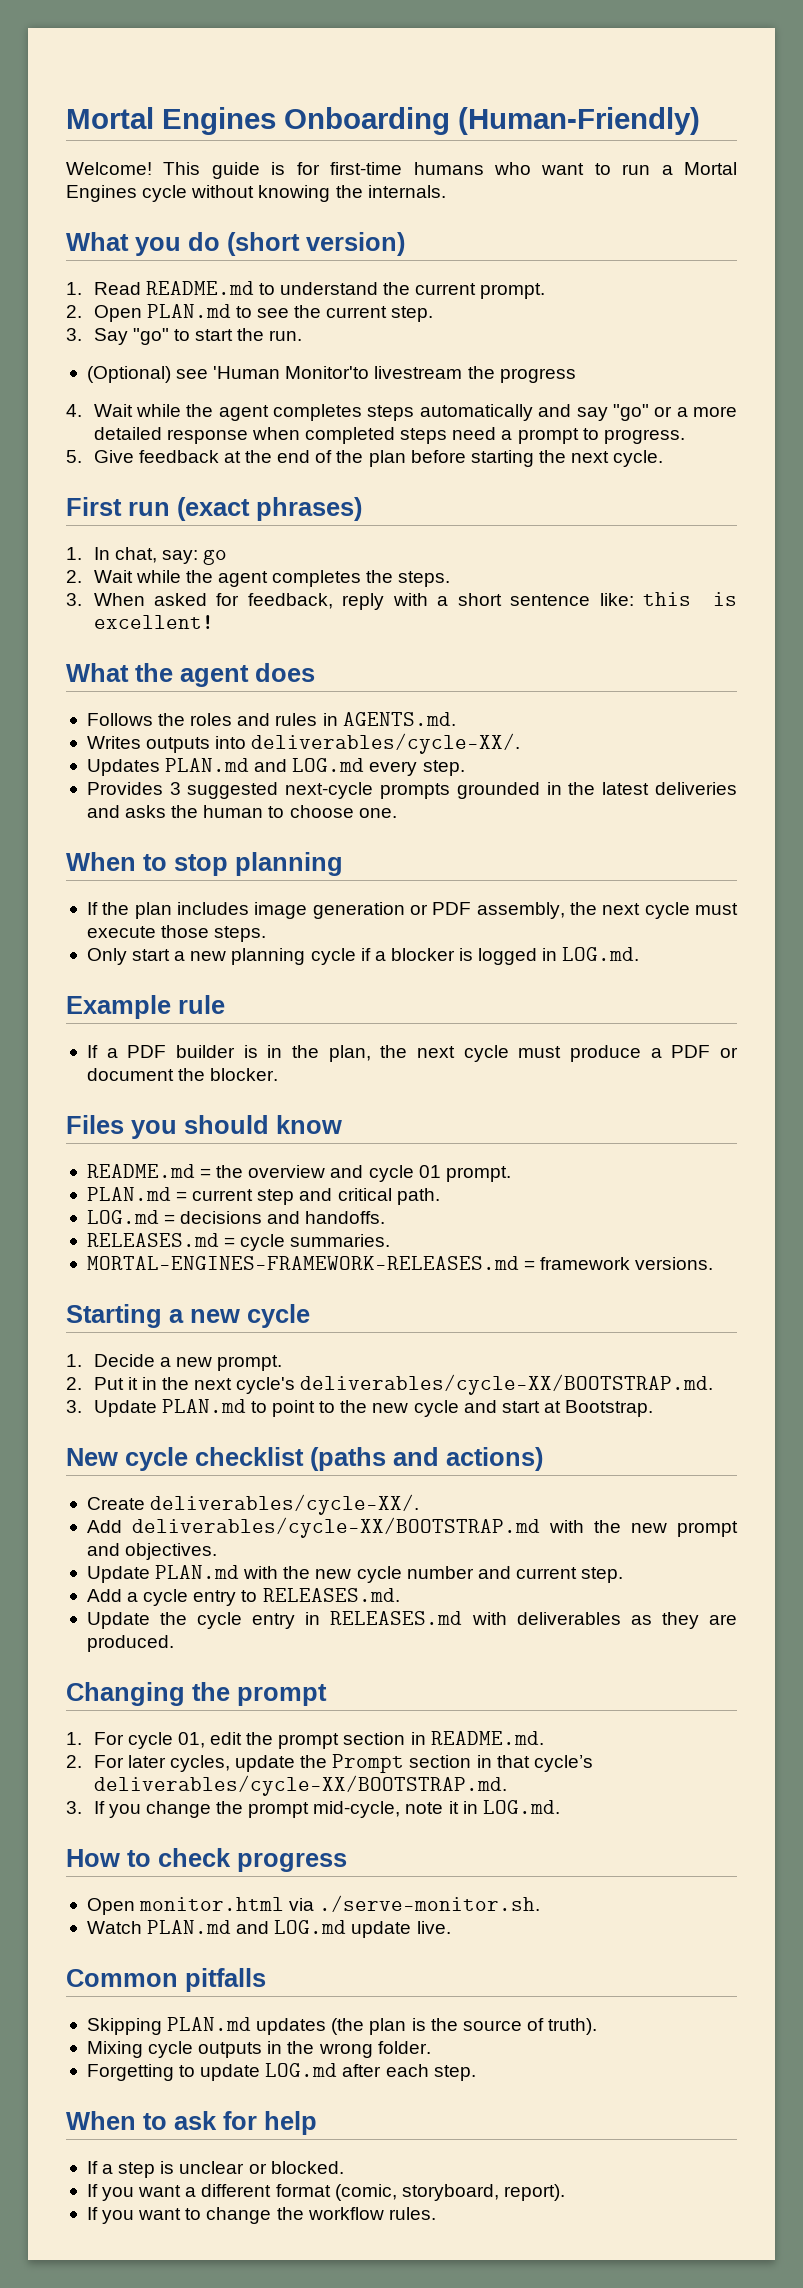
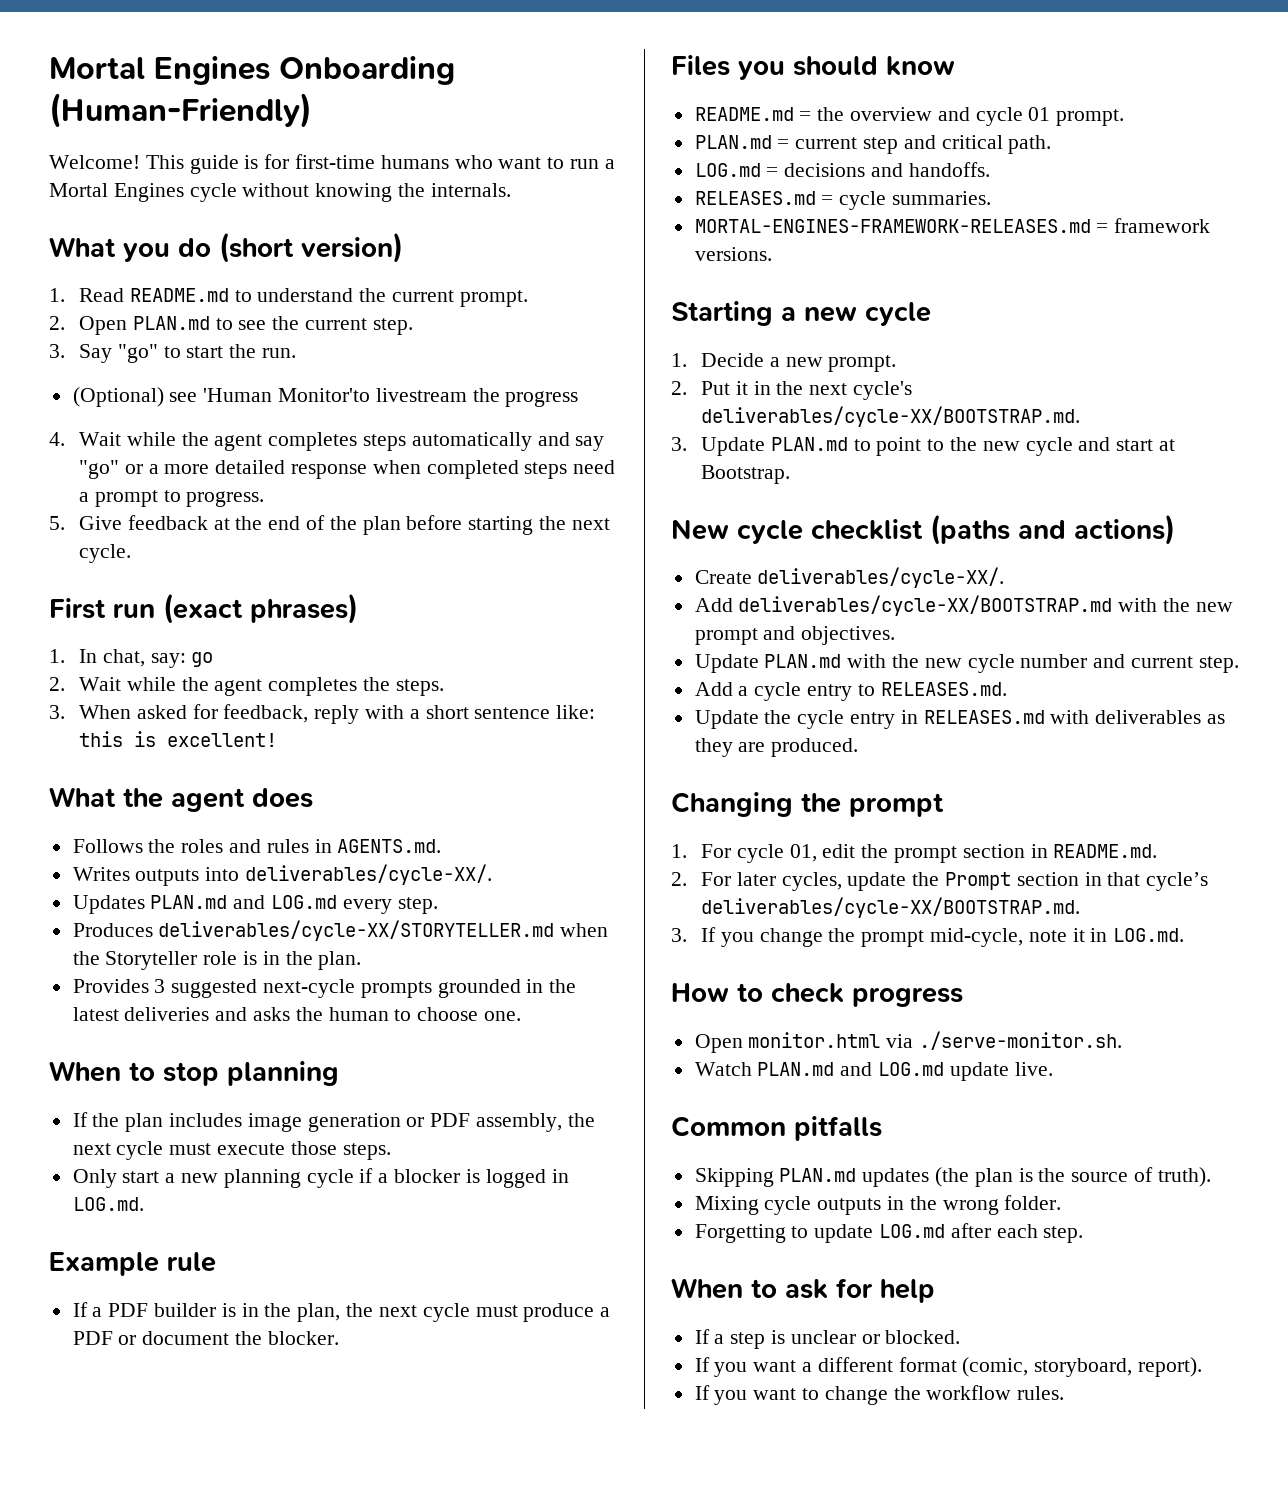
+ Produces deliverables/cycle-XX/STORYTELLER.md when the Storyteller role is in the plan.

